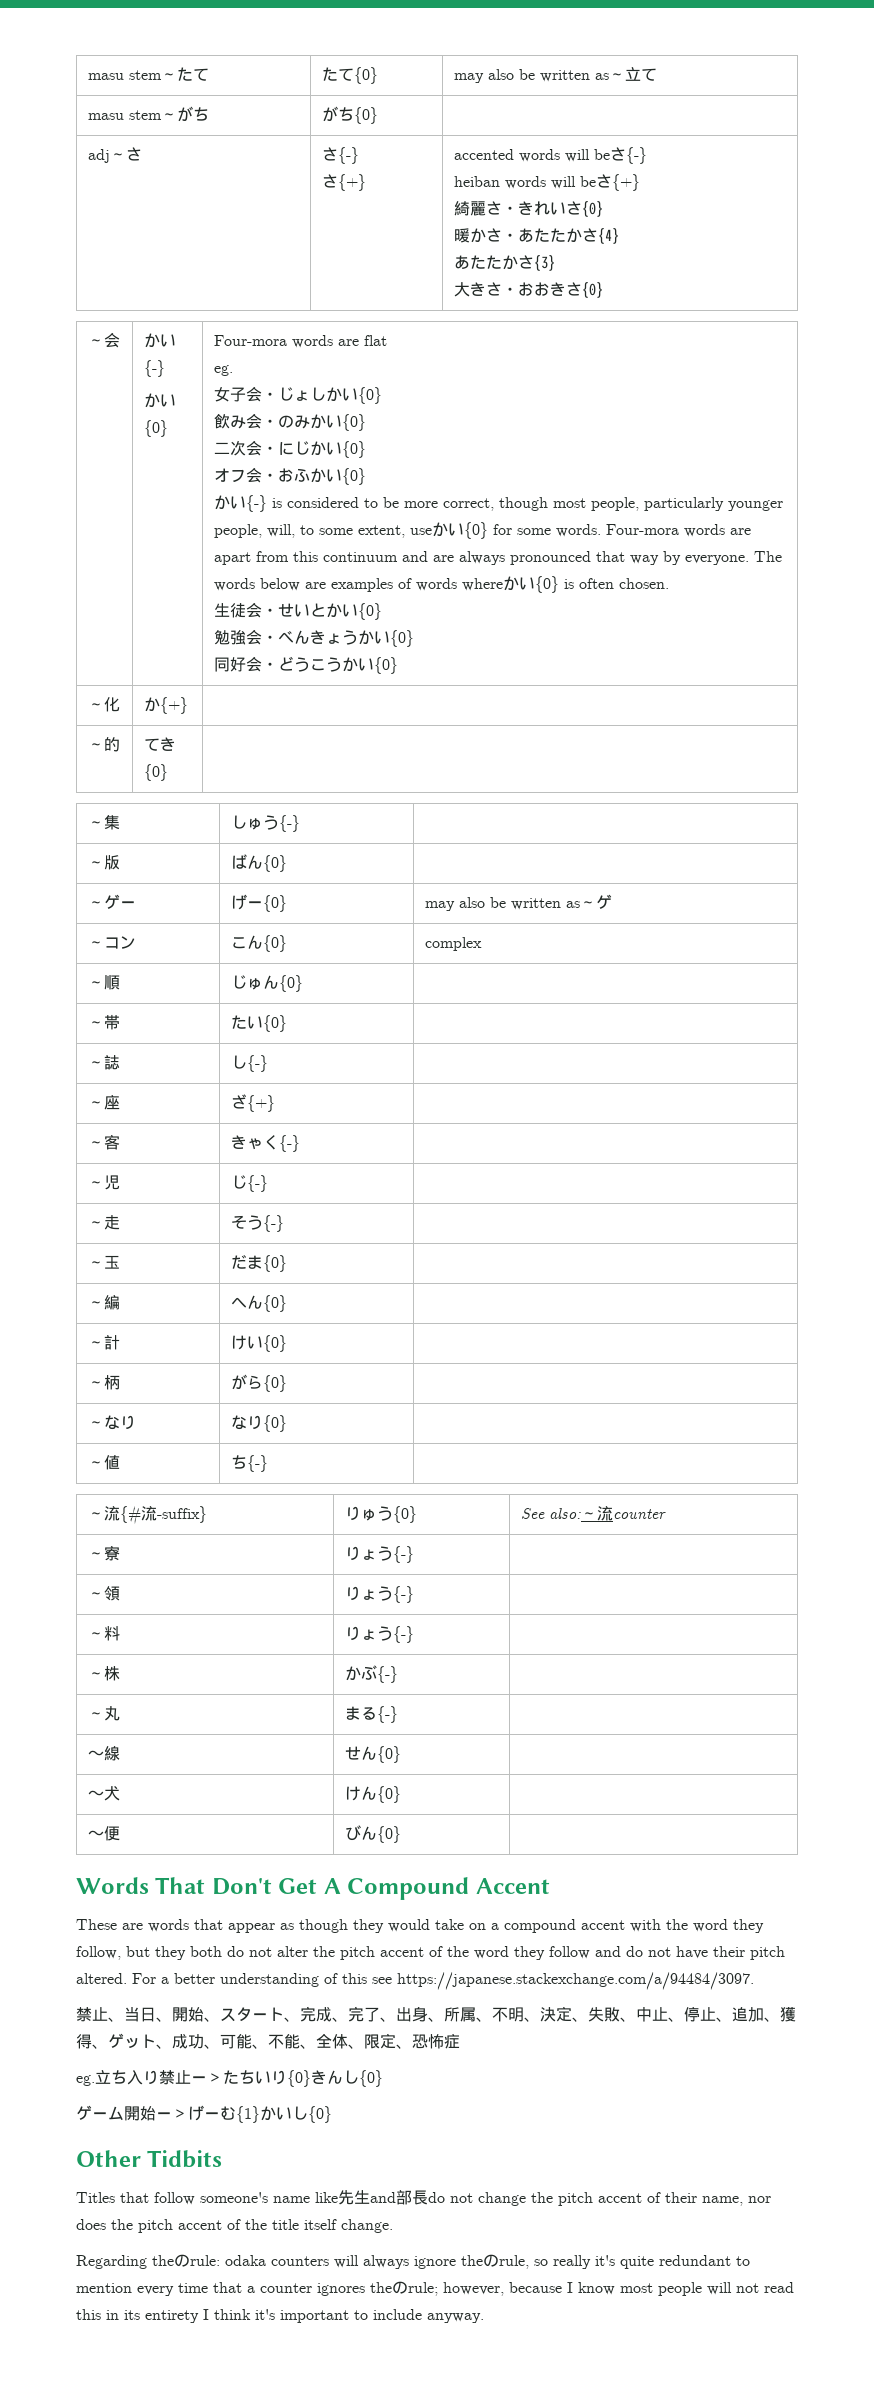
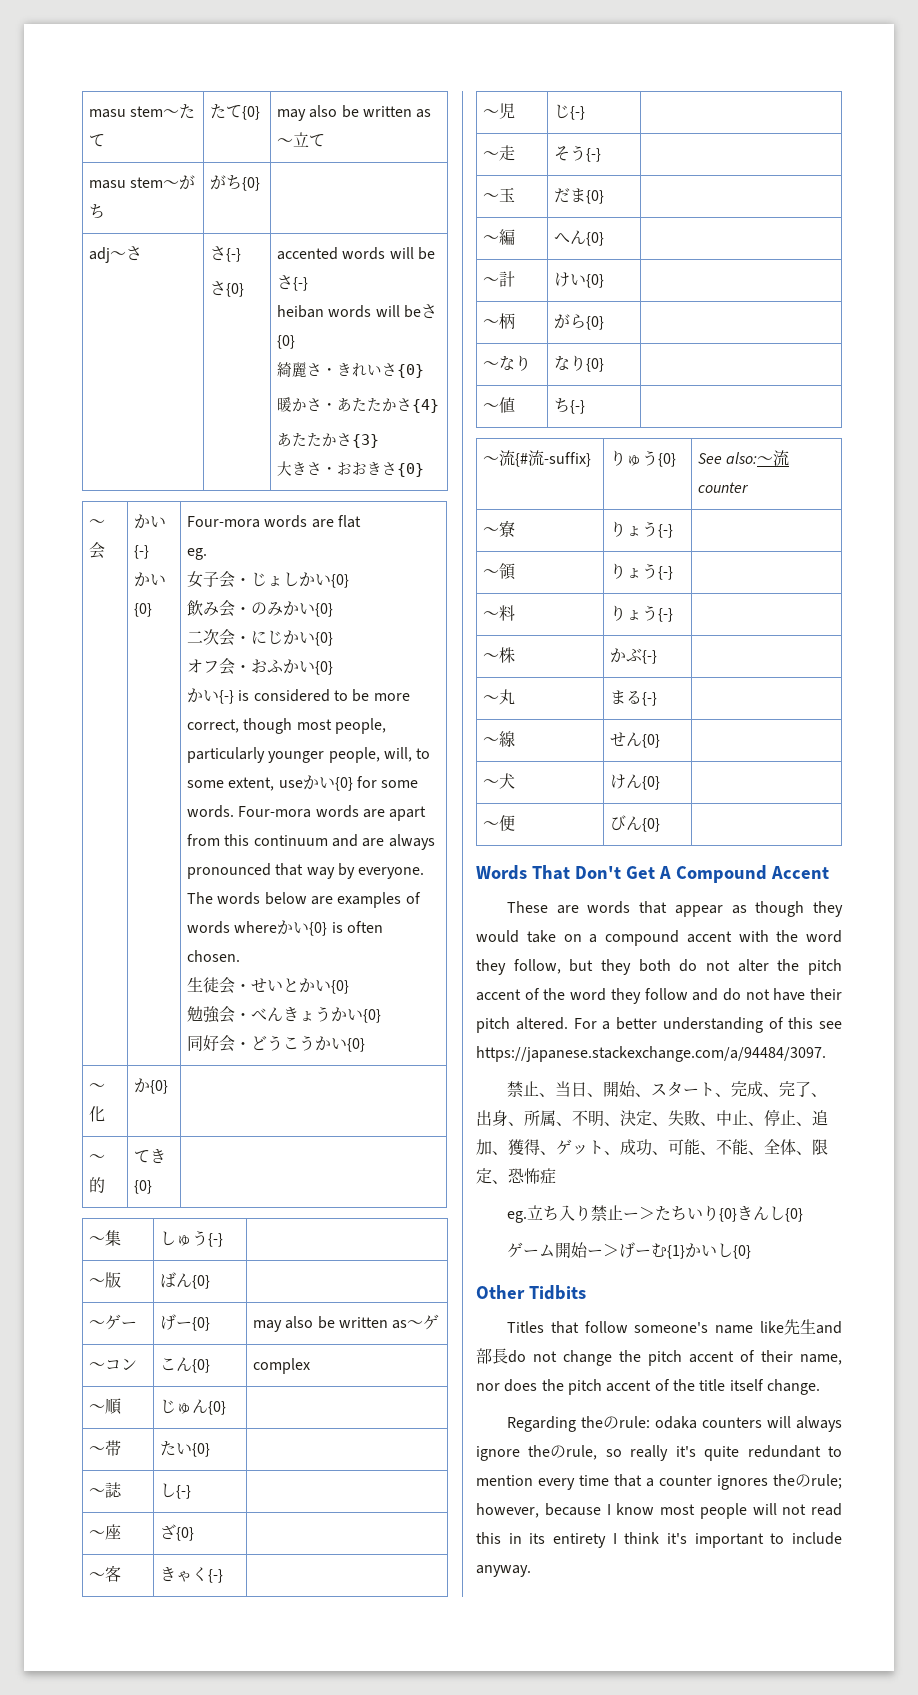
  adj～さ | さ{-}
- さ{+} | accented words will beさ{-}
- heiban words will beさ{+}
+ さ{0} | accented words will beさ{-}
+ heiban words will beさ{0}
- ～化 | か{+} |
+ ～化 | か{0} |
- ～座 | ざ{+} |
+ ～座 | ざ{0} |

